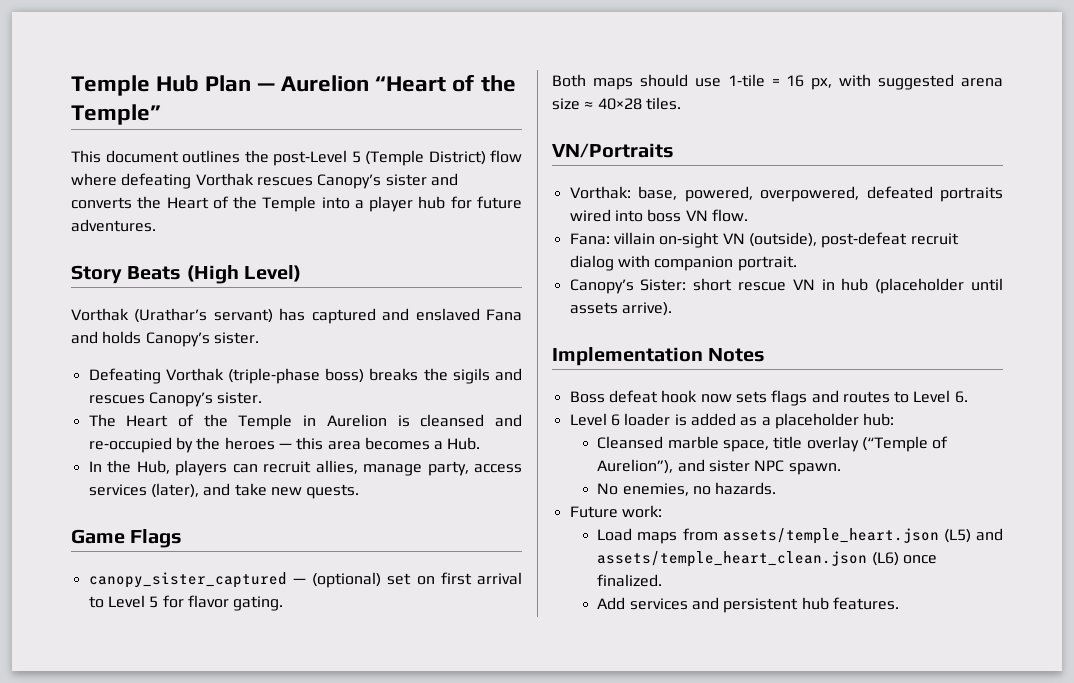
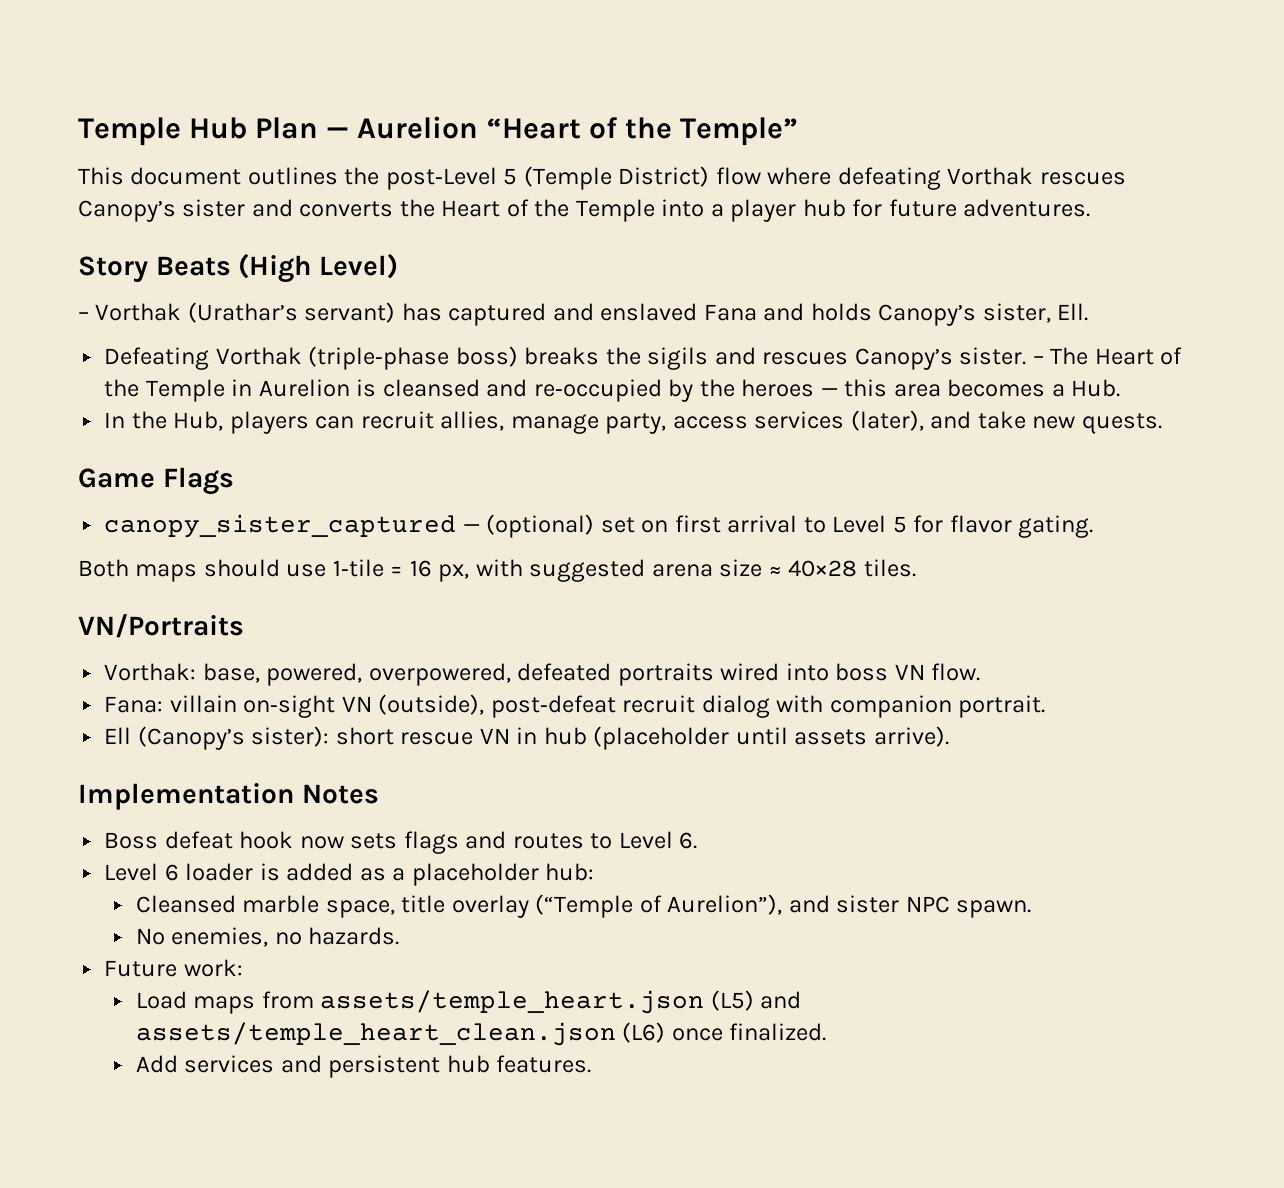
- Vorthak (Urathar’s servant) has captured and enslaved Fana and holds Canopy’s sister.
+ – Vorthak (Urathar’s servant) has captured and enslaved Fana and holds Canopy’s sister, Ell.
- Defeating Vorthak (triple‑phase boss) breaks the sigils and rescues Canopy’s sister.
- The Heart of the Temple in Aurelion is cleansed and re‑occupied by the heroes — this area becomes a Hub.
+ Defeating Vorthak (triple‑phase boss) breaks the sigils and rescues Canopy’s sister. – The Heart of the Temple in Aurelion is cleansed and re‑occupied by the heroes — this area becomes a Hub.
- Canopy’s Sister: short rescue VN in hub (placeholder until assets arrive).
+ Ell (Canopy’s sister): short rescue VN in hub (placeholder until assets arrive).

